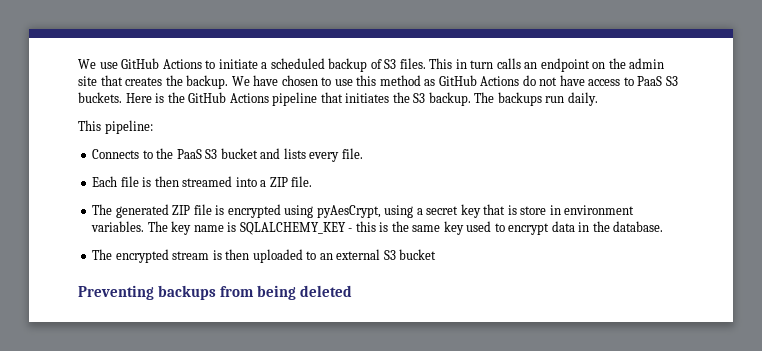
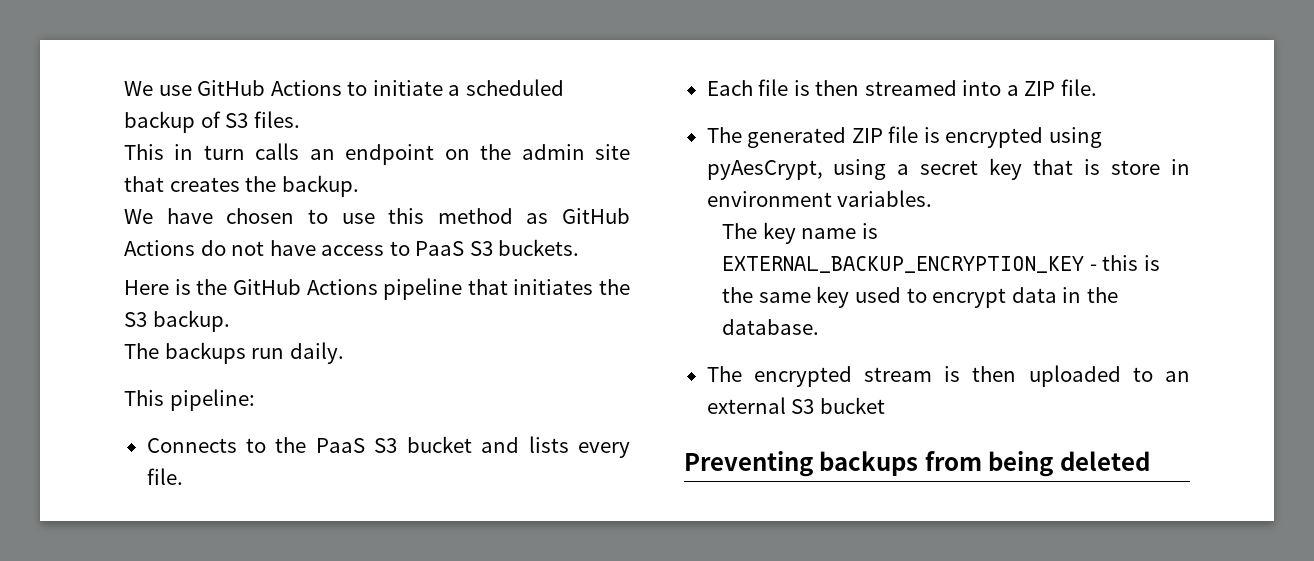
- We use GitHub Actions to initiate a scheduled backup of S3 files. This in turn calls an endpoint on the admin site that creates the backup. We have chosen to use this method as GitHub Actions do not have access to PaaS S3 buckets. Here is the GitHub Actions pipeline that initiates the S3 backup. The backups run daily.
+ We use GitHub Actions to initiate a scheduled backup of S3 files.
+ This in turn calls an endpoint on the admin site that creates the backup.
+ We have chosen to use this method as GitHub Actions do not have access to PaaS S3 buckets.
+ Here is the GitHub Actions pipeline that initiates the S3 backup.
+ The backups run daily.
- The generated ZIP file is encrypted using pyAesCrypt, using a secret key that is store in environment variables. The key name is SQLALCHEMY_KEY - this is the same key used to encrypt data in the database.
+ The generated ZIP file is encrypted using pyAesCrypt, using a secret key that is store in environment variables.
+ The key name is EXTERNAL_BACKUP_ENCRYPTION_KEY - this is the same key used to encrypt data in the database.

